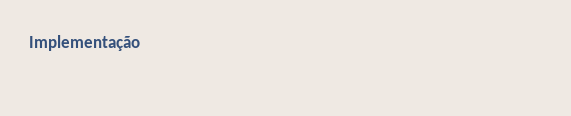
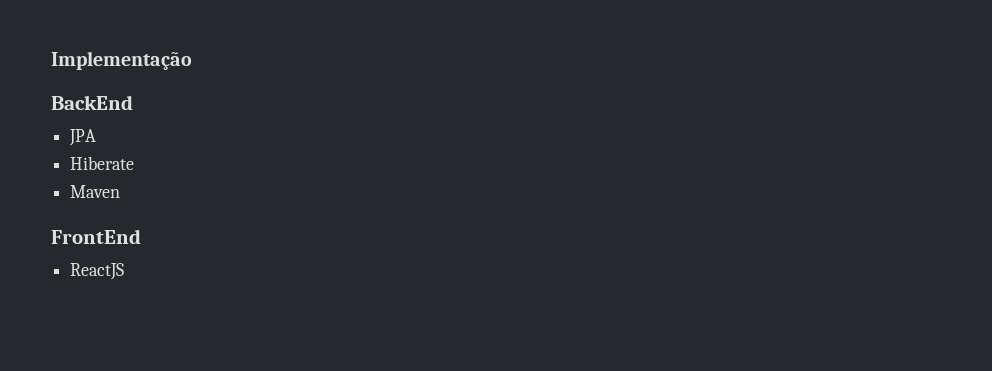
+ BackEnd
+ JPA
+ Hiberate
+ Maven
+ FrontEnd
+ ReactJS

